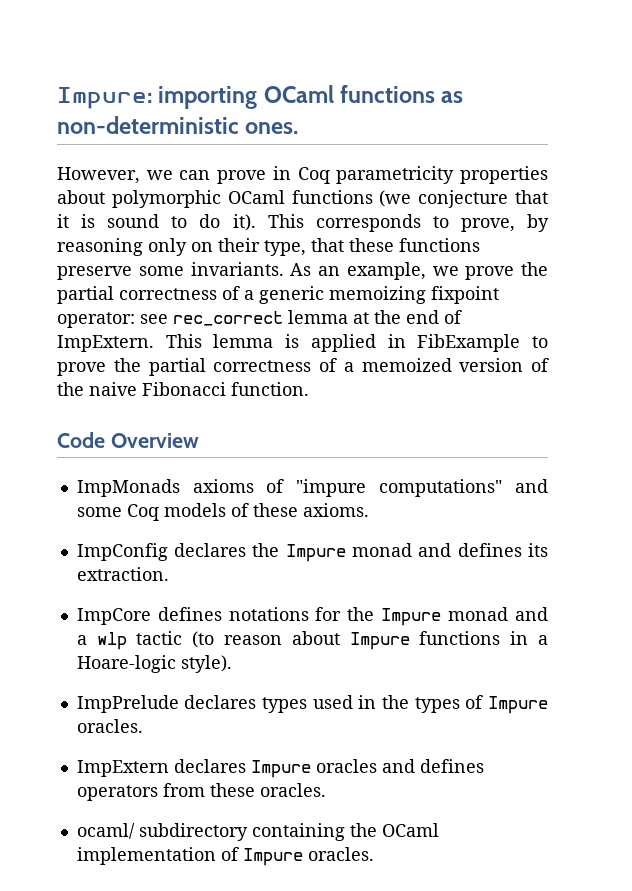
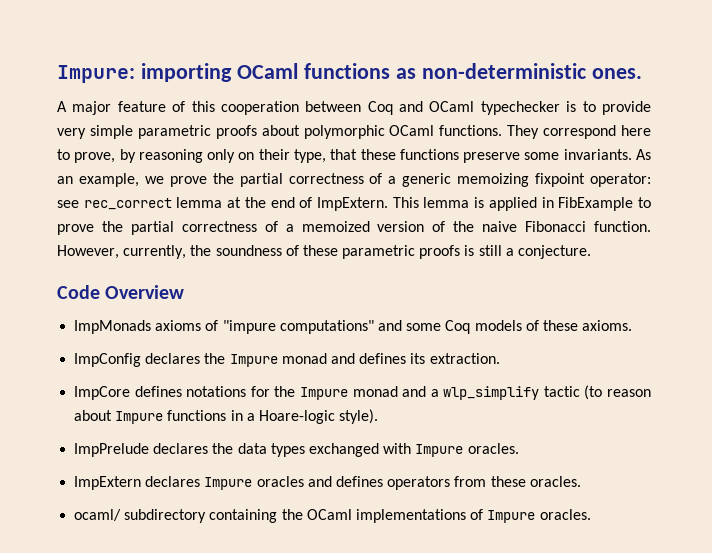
- However, we can prove in Coq parametricity properties about polymorphic OCaml functions (we conjecture that it is sound to do it). This corresponds to prove, by reasoning only on their type, that these functions preserve some invariants.
+ A major feature of this cooperation between Coq and OCaml typechecker is to provide very simple parametric proofs about polymorphic OCaml functions. They correspond here to prove, by reasoning only on their type, that these functions preserve some invariants.
+ However, currently, the soundness of these parametric proofs is still a conjecture.
- ImpCore defines notations for the Impure monad and a wlp tactic (to reason about Impure functions in a Hoare-logic style).
+ ImpCore defines notations for the Impure monad and a wlp_simplify tactic (to reason about Impure functions in a Hoare-logic style).
- ImpPrelude declares types used in the types of Impure oracles.
+ ImpPrelude declares the data types exchanged with Impure oracles.
- ocaml/ subdirectory containing the OCaml implementation of Impure oracles.
+ ocaml/ subdirectory containing the OCaml implementations of Impure oracles.

